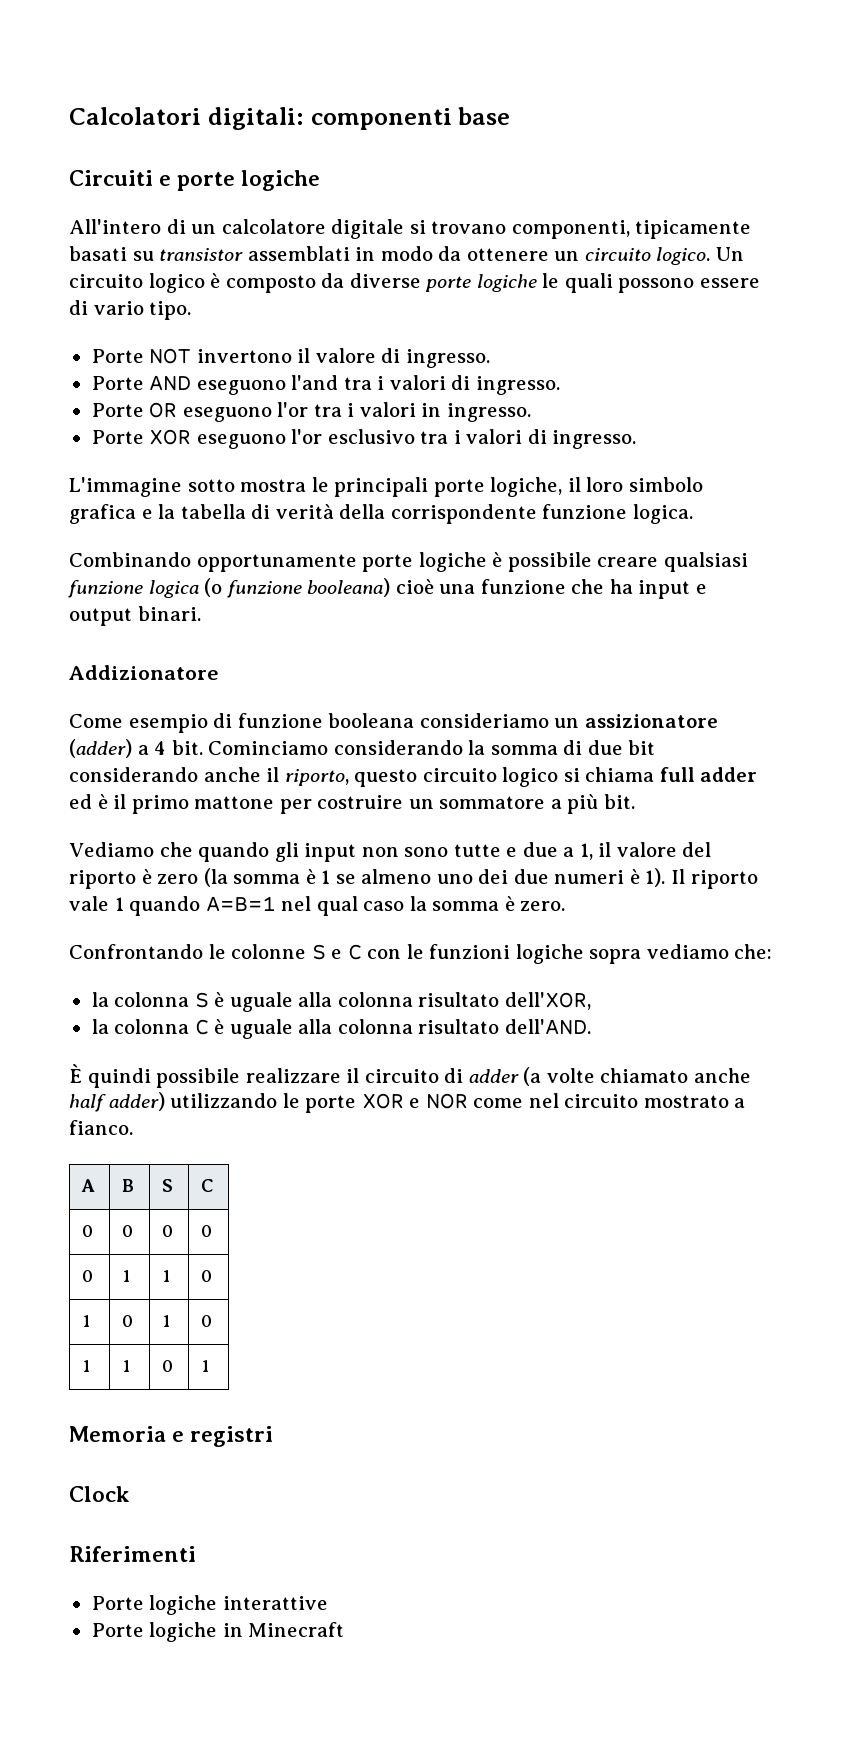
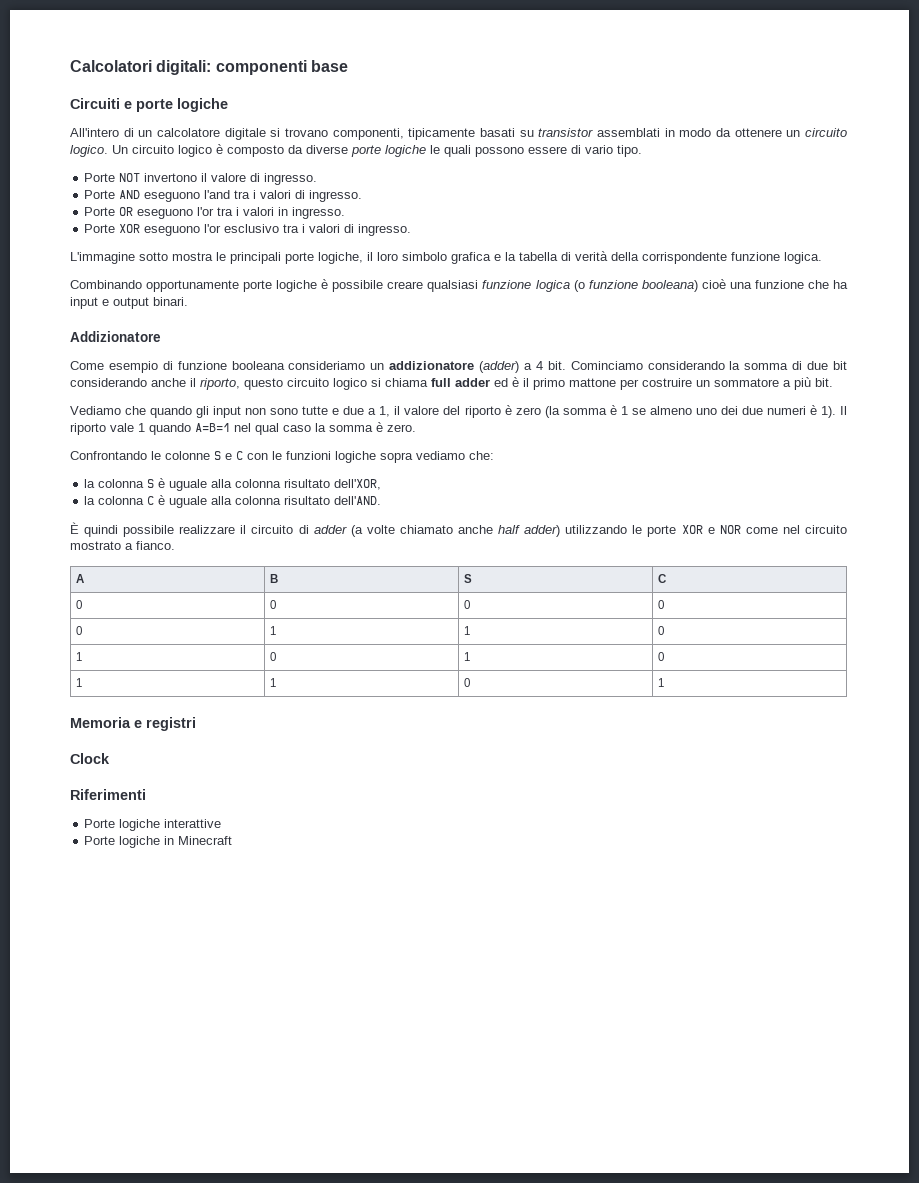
- Come esempio di funzione booleana consideriamo un assizionatore (adder) a 4 bit.
+ Come esempio di funzione booleana consideriamo un addizionatore (adder) a 4 bit.

